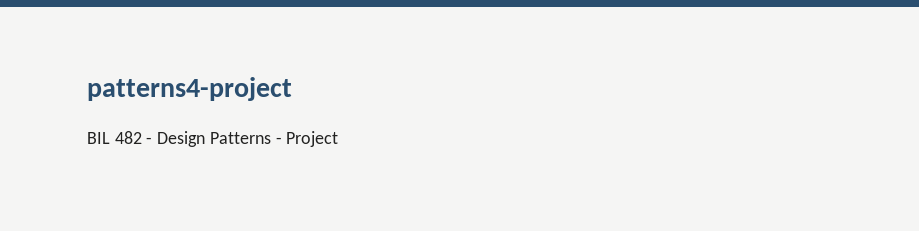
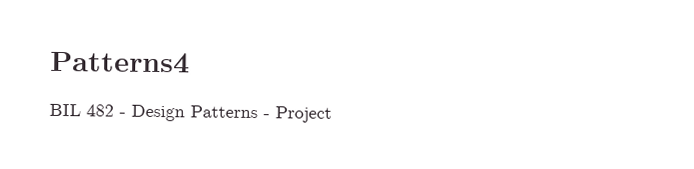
- patterns4-project
+ Patterns4

